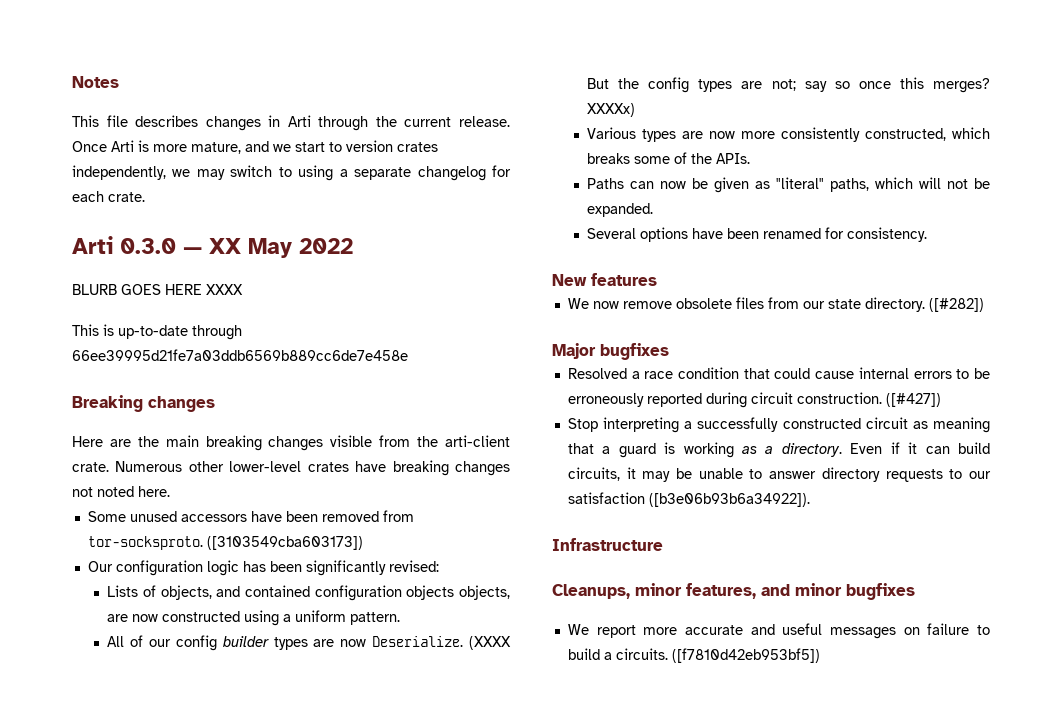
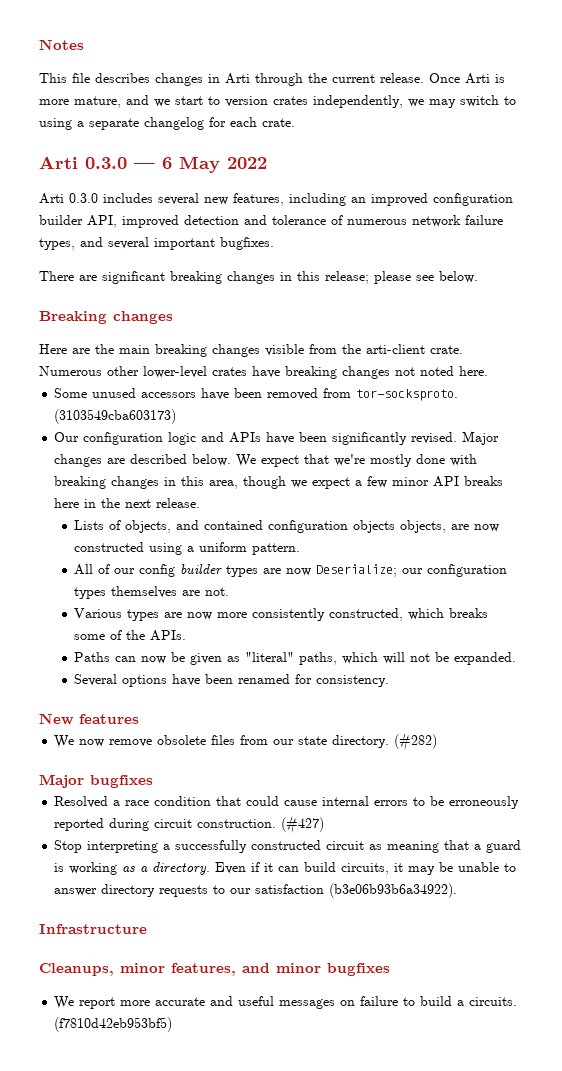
- Arti 0.3.0 — XX May 2022
+ Arti 0.3.0 — 6 May 2022
- BLURB GOES HERE XXXX
- This is up-to-date through 66ee39995d21fe7a03ddb6569b889cc6de7e458e
+ Arti 0.3.0 includes several new features, including an improved configuration builder API, improved detection and tolerance of numerous network failure types, and several important bugfixes.
+ There are significant breaking changes in this release; please see below.
- ([3103549cba603173])
+ (3103549cba603173)
- Our configuration logic has been significantly revised:
+ Our configuration logic and APIs have been significantly revised. Major changes are described below. We expect that we're mostly done with breaking changes in this area, though we expect a few minor API breaks here in the next release.
- All of our config builder types are now Deserialize. (XXXX But the config types are not; say so once this merges? XXXXx)
+ All of our config builder types are now Deserialize; our configuration types themselves are not.
- ([#282])
+ (#282)
- ([#427])
+ (#427)
- Even if it can build circuits, it may be unable to answer directory requests to our satisfaction ([b3e06b93b6a34922]).
+ Even if it can build circuits, it may be unable to answer directory requests to our satisfaction (b3e06b93b6a34922).
- ([f7810d42eb953bf5])
+ (f7810d42eb953bf5)

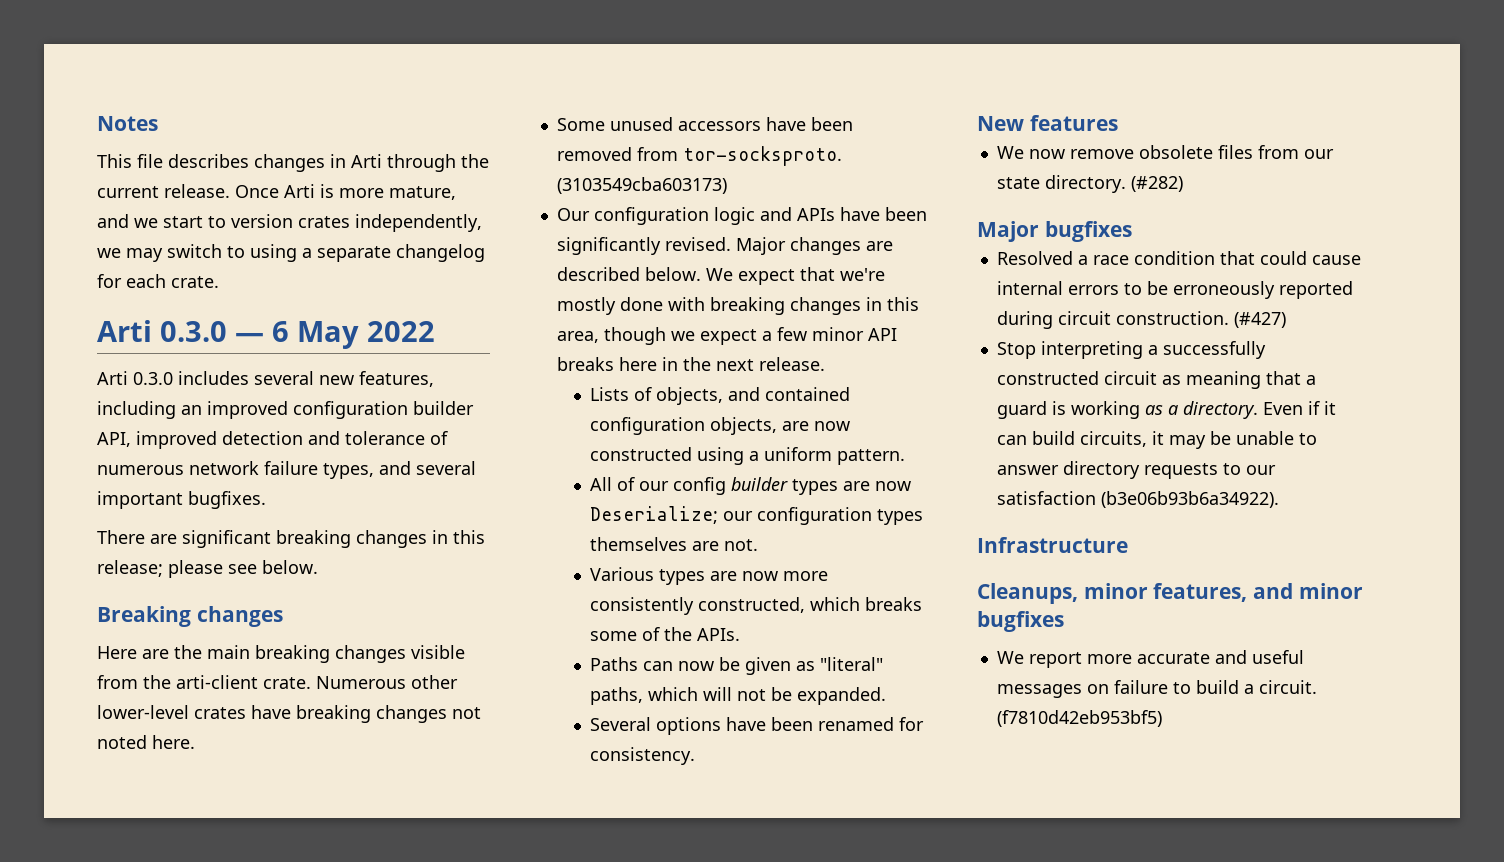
- Lists of objects, and contained configuration objects objects, are now constructed using a uniform pattern.
+ Lists of objects, and contained configuration objects, are now constructed using a uniform pattern.
- We report more accurate and useful messages on failure to build a circuits.
+ We report more accurate and useful messages on failure to build a circuit.

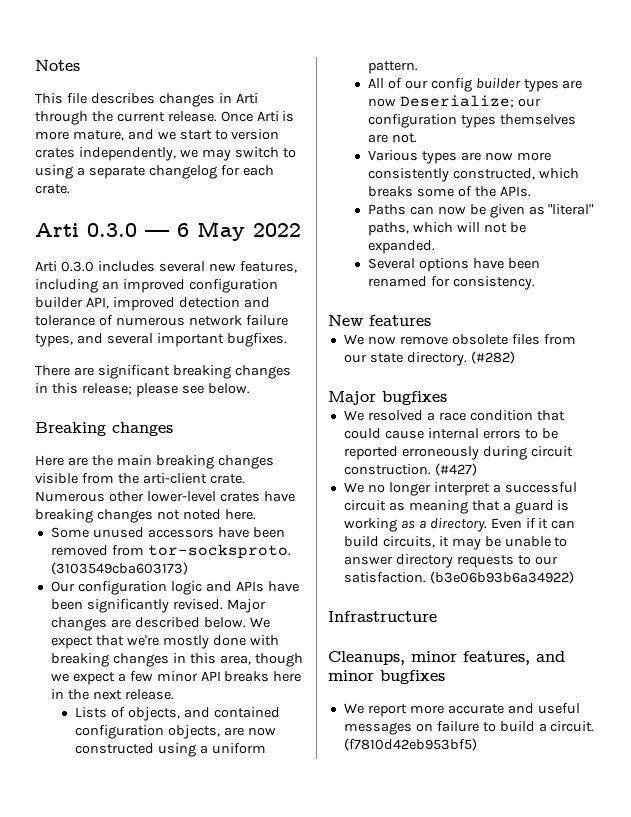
- Resolved a race condition that could cause internal errors to be erroneously reported during circuit construction.
+ We resolved a race condition that could cause internal errors to be reported erroneously during circuit construction.
- Stop interpreting a successfully constructed circuit as meaning that a guard is working as a directory.
+ We no longer interpret a successful circuit as meaning that a guard is working as a directory.
- Even if it can build circuits, it may be unable to answer directory requests to our satisfaction (b3e06b93b6a34922).
+ Even if it can build circuits, it may be unable to answer directory requests to our satisfaction. (b3e06b93b6a34922)

